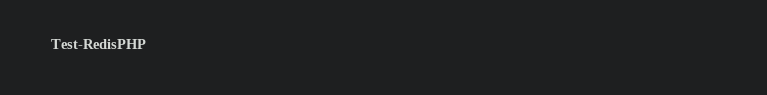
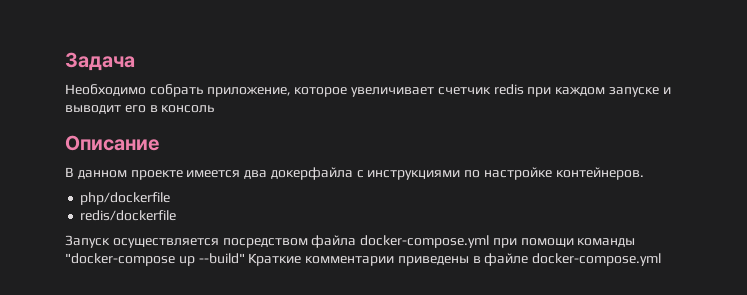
- Test-RedisPHP
+ Задача
+ Необходимо собрать приложение, которое увеличивает счетчик redis при каждом запуске и выводит его в консоль
+ Описание
+ В данном проекте имеется два докерфайла с инструкциями по настройке контейнеров.
+ php/dockerfile
+ redis/dockerfile
+ Запуск осуществляется посредством файла docker-compose.yml при помощи команды "docker-compose up --build" Краткие комментарии приведены в файле docker-compose.yml

